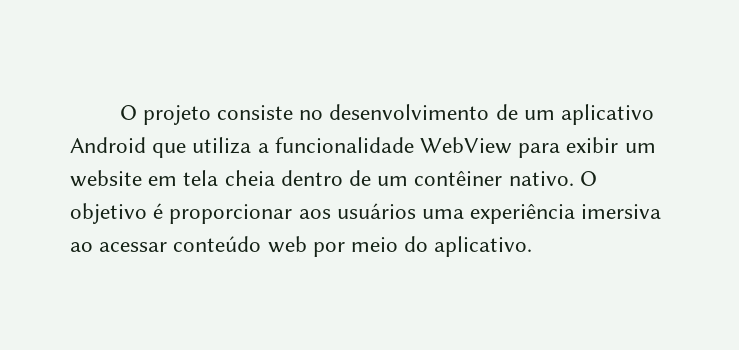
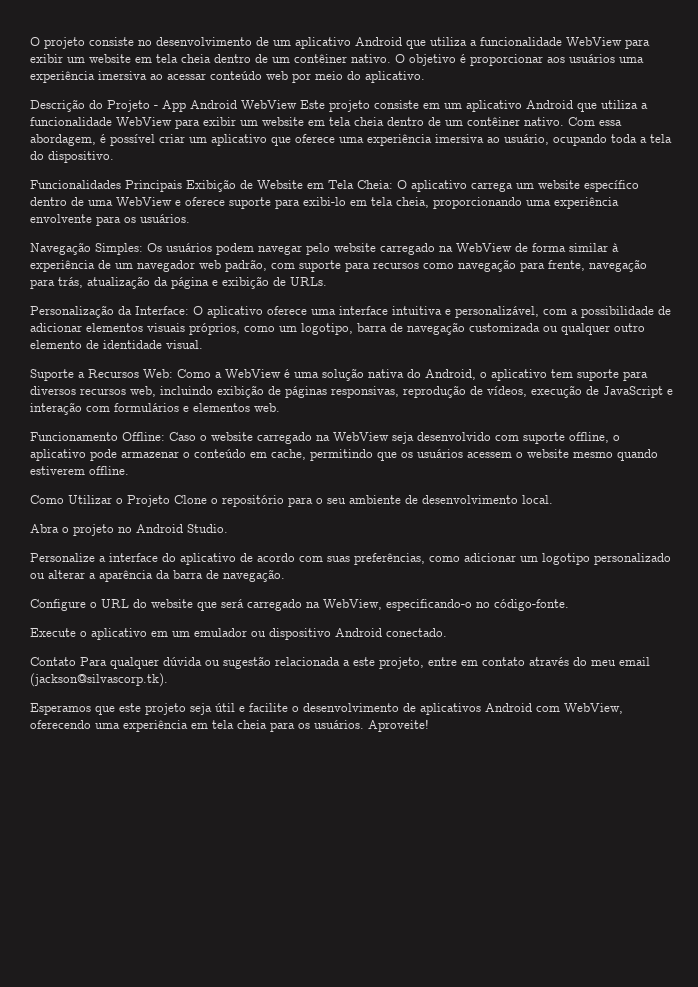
+ Descrição do Projeto - App Android WebView Este projeto consiste em um aplicativo Android que utiliza a funcionalidade WebView para exibir um website em tela cheia dentro de um contêiner nativo. Com essa abordagem, é possível criar um aplicativo que oferece uma experiência imersiva ao usuário, ocupando toda a tela do dispositivo.
+ Funcionalidades Principais Exibição de Website em Tela Cheia: O aplicativo carrega um website específico dentro de uma WebView e oferece suporte para exibi-lo em tela cheia, proporcionando uma experiência envolvente para os usuários.
+ Navegação Simples: Os usuários podem navegar pelo website carregado na WebView de forma similar à experiência de um navegador web padrão, com suporte para recursos como navegação para frente, navegação para trás, atualização da página e exibição de URLs.
+ Personalização da Interface: O aplicativo oferece uma interface intuitiva e personalizável, com a possibilidade de adicionar elementos visuais próprios, como um logotipo, barra de navegação customizada ou qualquer outro elemento de identidade visual.
+ Suporte a Recursos Web: Como a WebView é uma solução nativa do Android, o aplicativo tem suporte para diversos recursos web, incluindo exibição de páginas responsivas, reprodução de vídeos, execução de JavaScript e interação com formulários e elementos web.
+ Funcionamento Offline: Caso o website carregado na WebView seja desenvolvido com suporte offline, o aplicativo pode armazenar o conteúdo em cache, permitindo que os usuários acessem o website mesmo quando estiverem offline.
+ Como Utilizar o Projeto Clone o repositório para o seu ambiente de desenvolvimento local.
+ Abra o projeto no Android Studio.
+ Personalize a interface do aplicativo de acordo com suas preferências, como adicionar um logotipo personalizado ou alterar a aparência da barra de navegação.
+ Configure o URL do website que será carregado na WebView, especificando-o no código-fonte.
+ Execute o aplicativo em um emulador ou dispositivo Android conectado.
+ Contato Para qualquer dúvida ou sugestão relacionada a este projeto, entre em contato através do meu email (jackson@silvascorp.tk).
+ Esperamos que este projeto seja útil e facilite o desenvolvimento de aplicativos Android com WebView, oferecendo uma experiência em tela cheia para os usuários. Aproveite!

